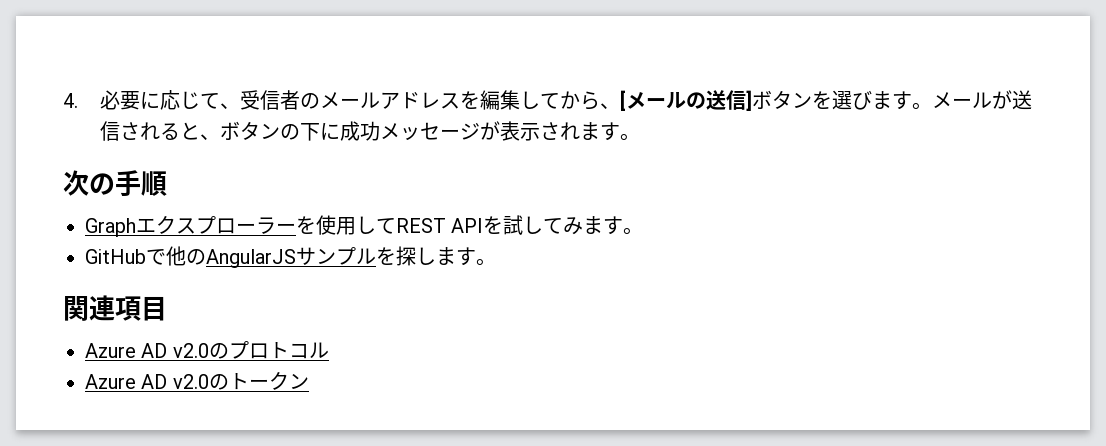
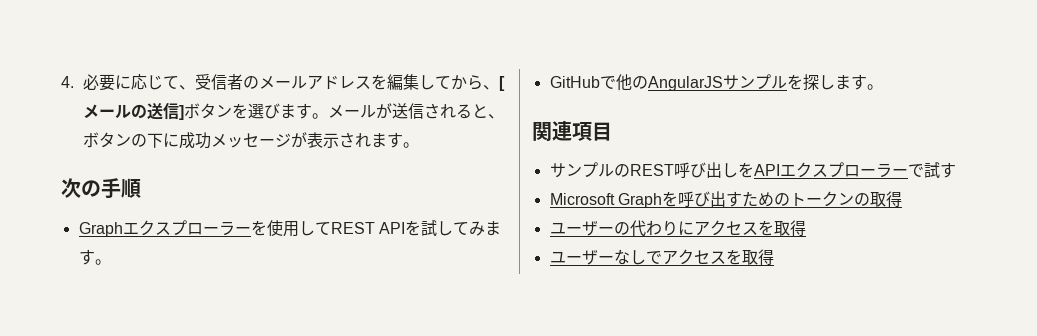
- Azure AD v2.0のプロトコル
- Azure AD v2.0のトークン
+ サンプルのREST呼び出しをAPIエクスプローラーで試す
+ Microsoft Graphを呼び出すためのトークンの取得
+ ユーザーの代わりにアクセスを取得
+ ユーザーなしでアクセスを取得

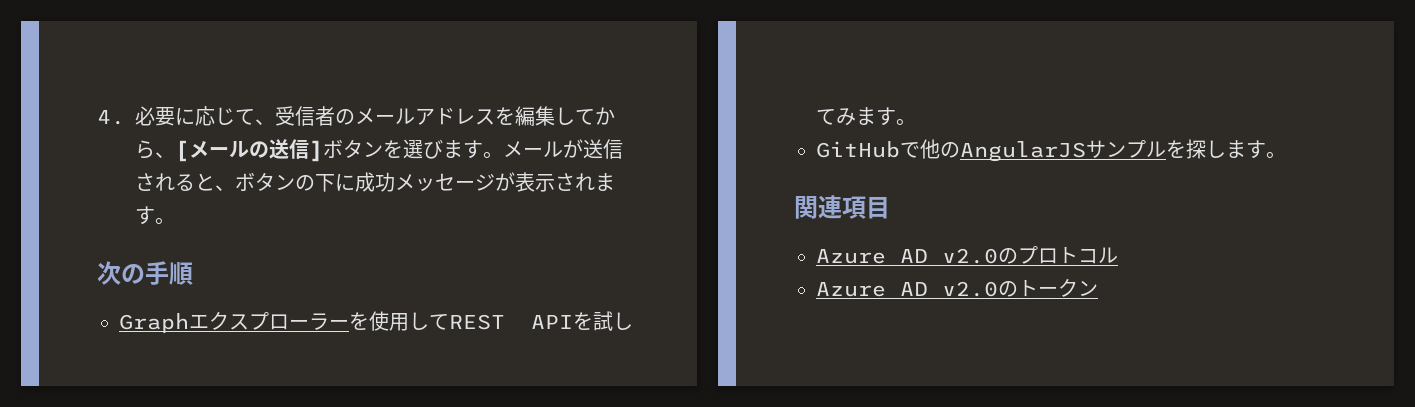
- サンプルのREST呼び出しをAPIエクスプローラーで試す
- Microsoft Graphを呼び出すためのトークンの取得
- ユーザーの代わりにアクセスを取得
- ユーザーなしでアクセスを取得
+ Azure AD v2.0のプロトコル
+ Azure AD v2.0のトークン

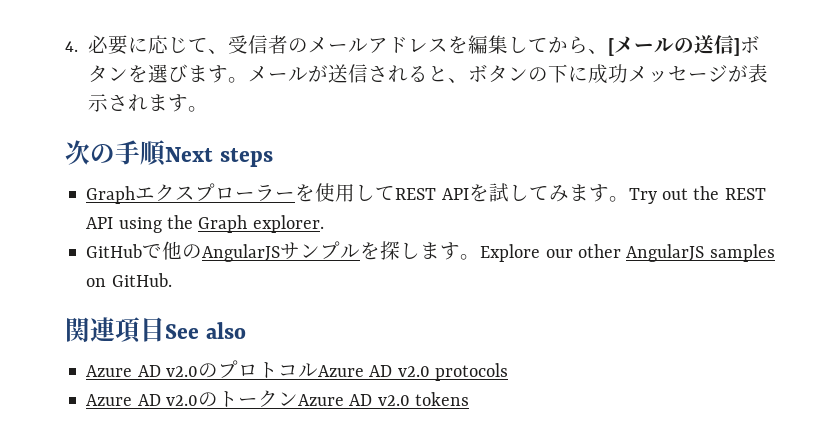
- 次の手順
+ 次の手順Next steps
+ Try out the REST API using the Graph explorer.
+ Explore our other AngularJS samples on GitHub.
- 関連項目
+ 関連項目See also
- Azure AD v2.0のプロトコル
+ Azure AD v2.0のプロトコルAzure AD v2.0 protocols
- Azure AD v2.0のトークン
+ Azure AD v2.0のトークンAzure AD v2.0 tokens

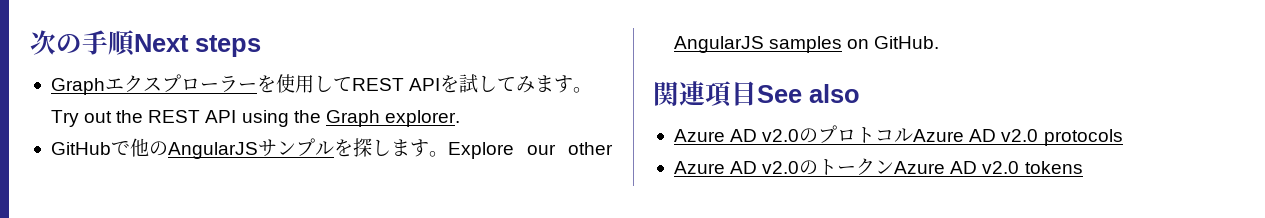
- 4.必要に応じて、受信者のメールアドレスを編集してから、[メールの送信]ボタンを選びます。メールが送信されると、ボタンの下に成功メッセージが表示されます。

